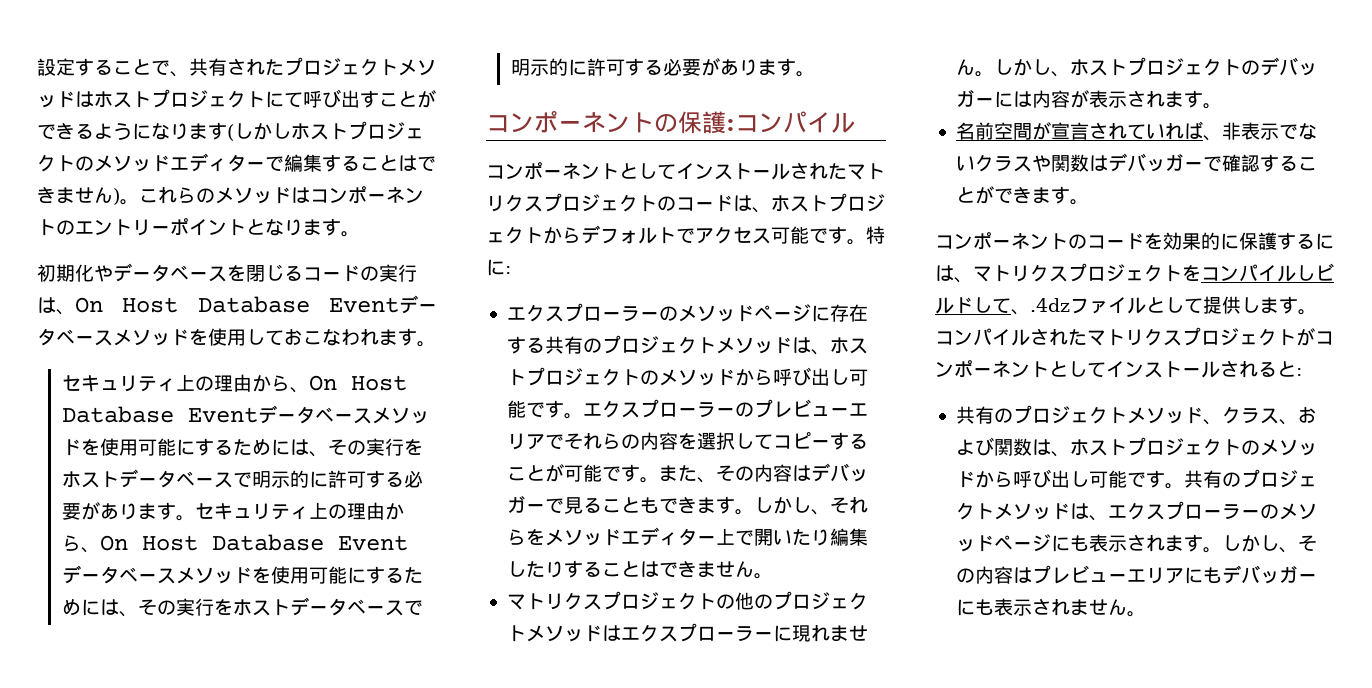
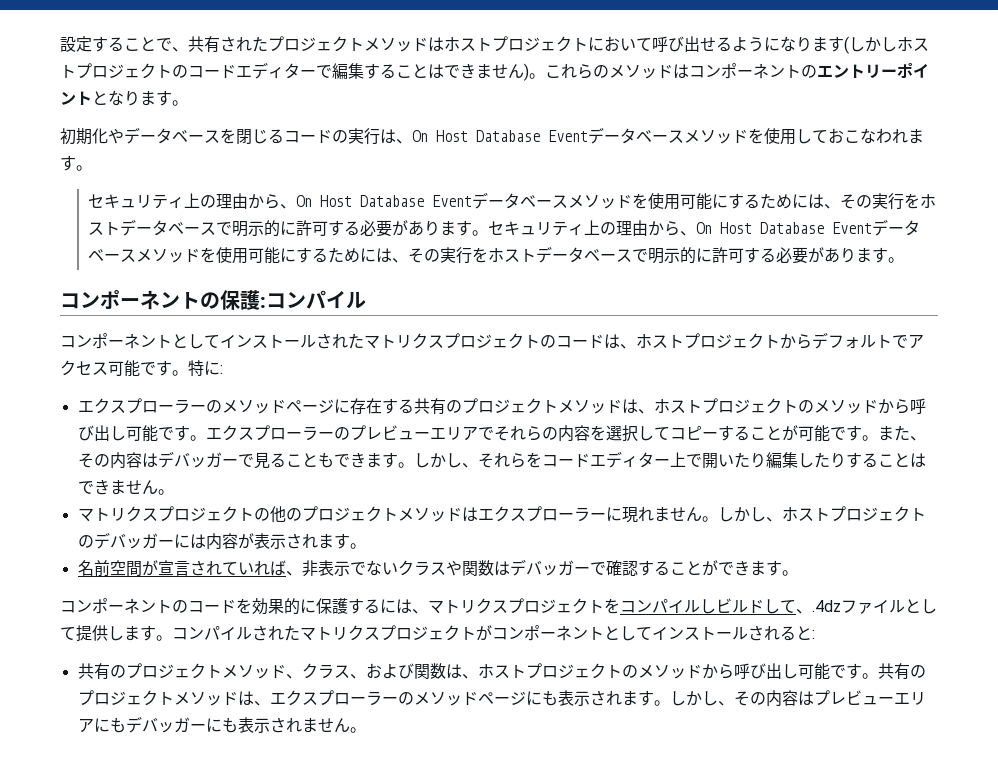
- 設定することで、共有されたプロジェクトメソッドはホストプロジェクトにて呼び出すことができるようになります(しかしホストプロジェクトのメソッドエディターで編集することはできません)。
+ 設定することで、共有されたプロジェクトメソッドはホストプロジェクトにおいて呼び出せるようになります(しかしホストプロジェクトのコードエディターで編集することはできません)。
- しかし、それらをメソッドエディター上で開いたり編集したりすることはできません。
+ しかし、それらをコードエディター上で開いたり編集したりすることはできません。

